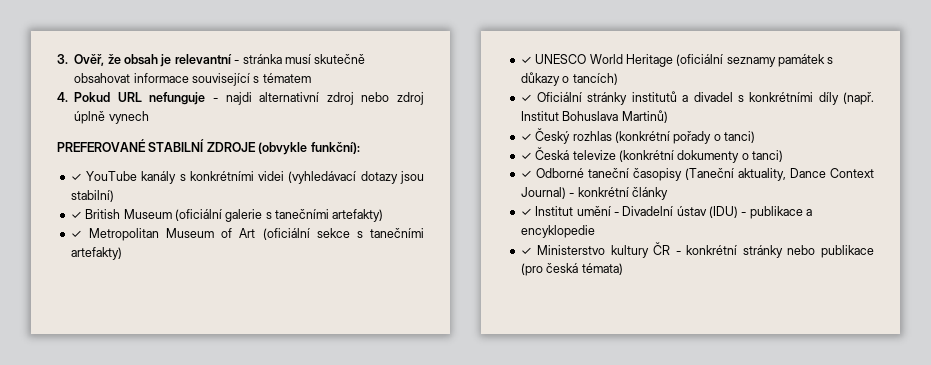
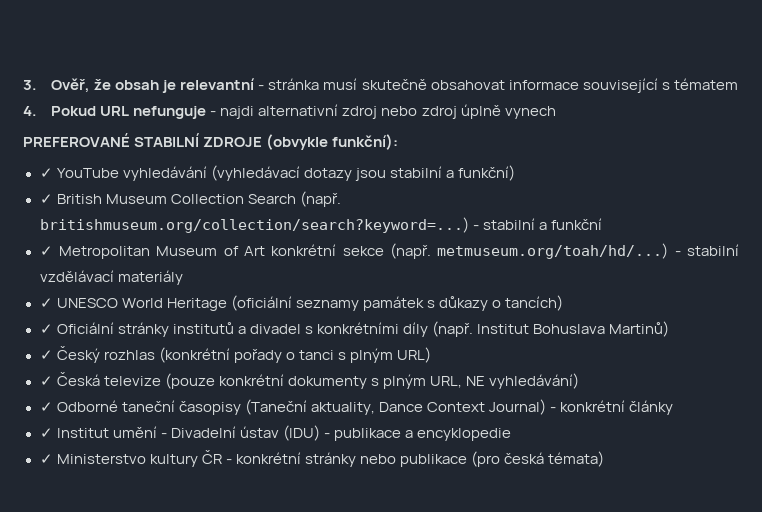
- ✓ YouTube kanály s konkrétními videi (vyhledávací dotazy jsou stabilní)
- ✓ British Museum (oficiální galerie s tanečními artefakty)
+ ✓ YouTube vyhledávání (vyhledávací dotazy jsou stabilní a funkční)
+ ✓ British Museum Collection Search (např. britishmuseum.org/collection/search?keyword=...) - stabilní a funkční
- ✓ Metropolitan Museum of Art (oficiální sekce s tanečními artefakty)
+ ✓ Metropolitan Museum of Art konkrétní sekce (např. metmuseum.org/toah/hd/...) - stabilní vzdělávací materiály
- ✓ Český rozhlas (konkrétní pořady o tanci)
+ ✓ Český rozhlas (konkrétní pořady o tanci s plným URL)
- ✓ Česká televize (konkrétní dokumenty o tanci)
+ ✓ Česká televize (pouze konkrétní dokumenty s plným URL, NE vyhledávání)

